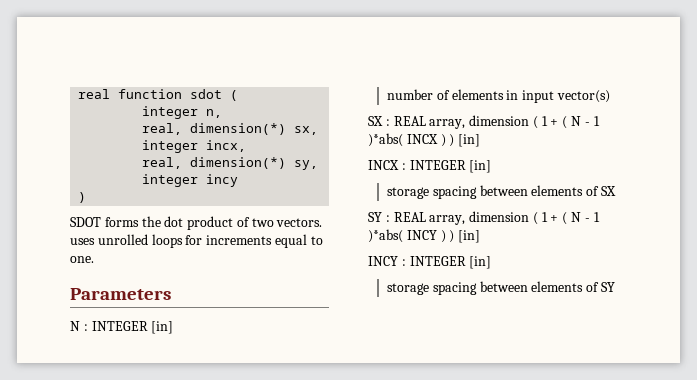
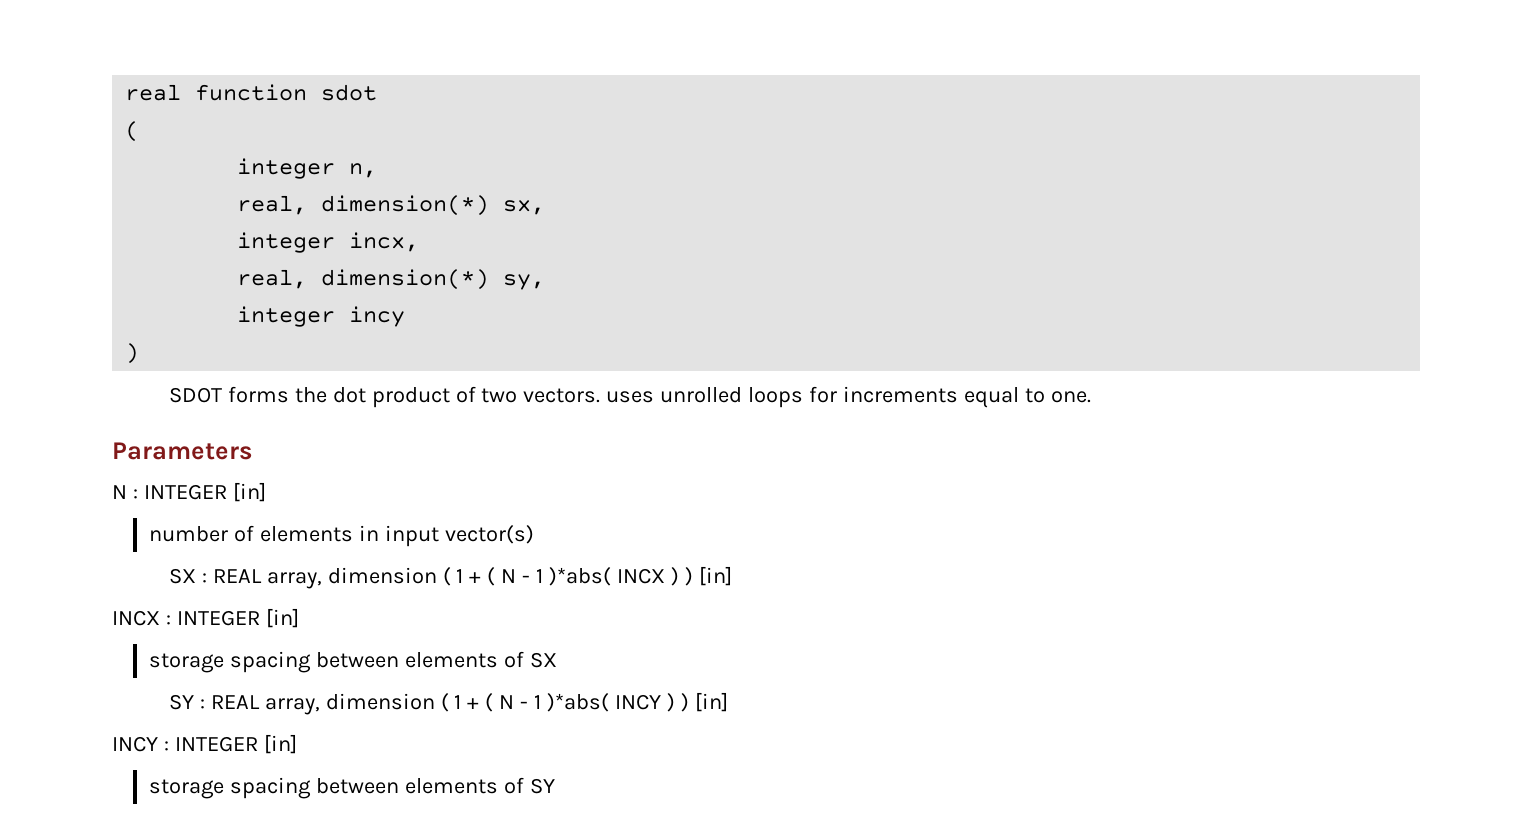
- real function sdot (
+ real function sdot
+ (

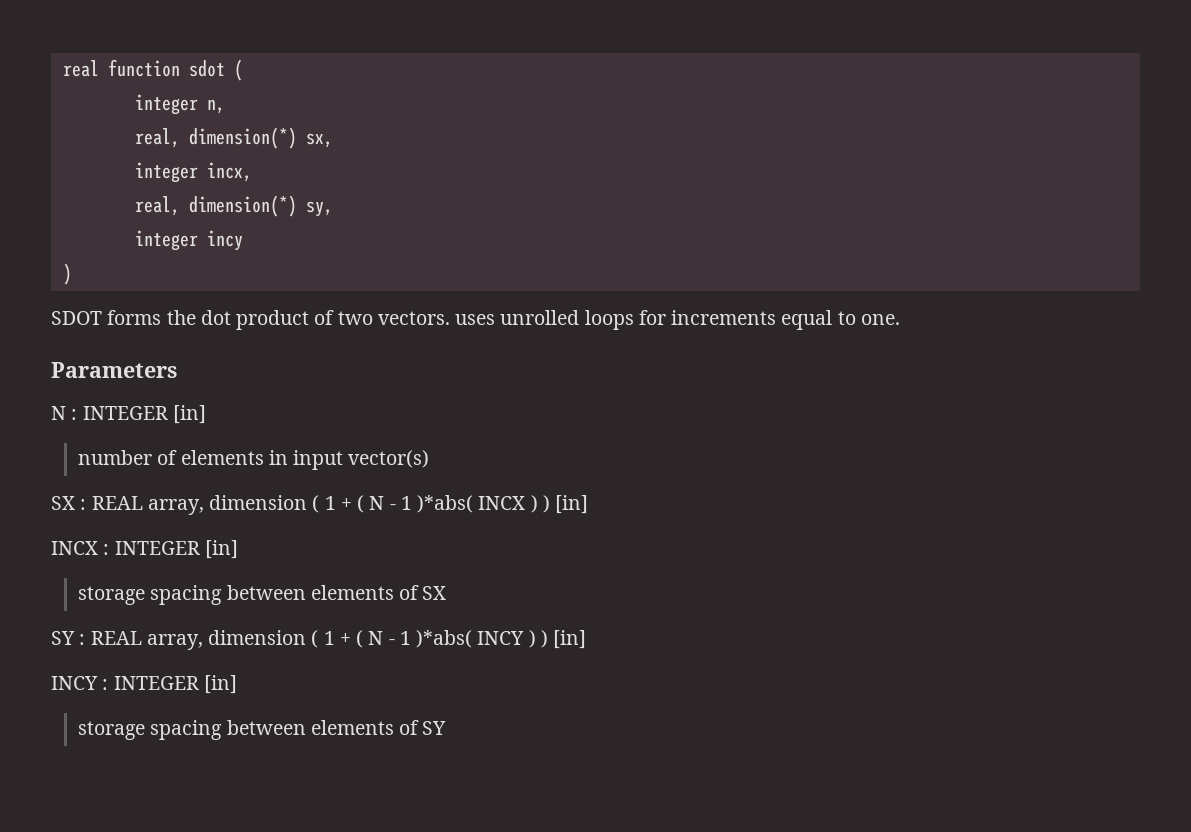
- real function sdot
- (
+ real function sdot (

